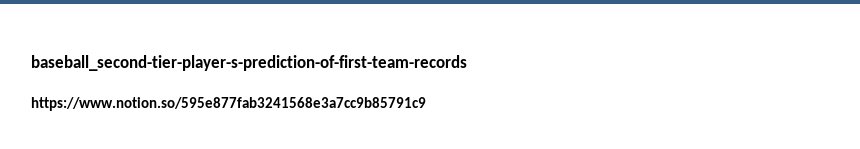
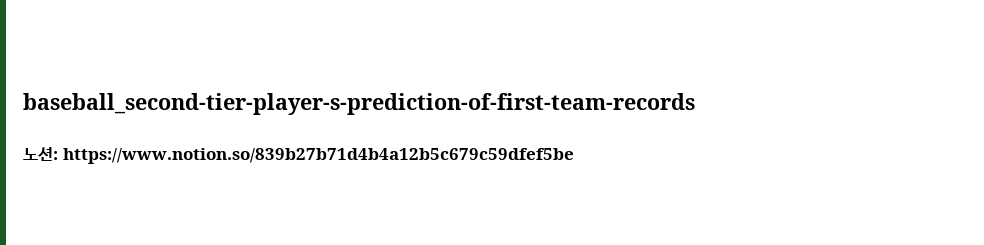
- https://www.notion.so/595e877fab3241568e3a7cc9b85791c9
+ 노션: https://www.notion.so/839b27b71d4b4a12b5c679c59dfef5be

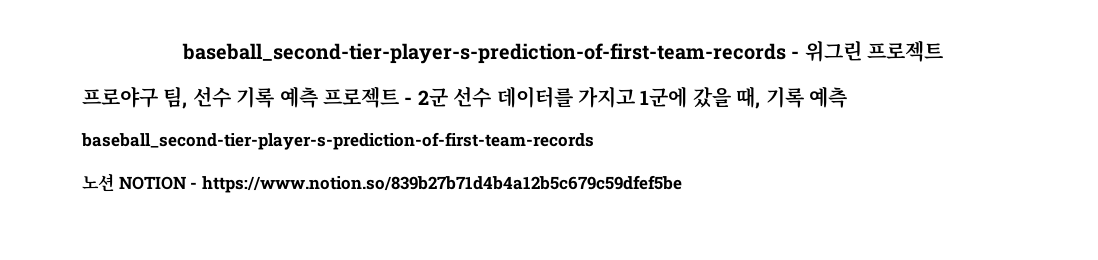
+ baseball_second-tier-player-s-prediction-of-first-team-records - 위그린 프로젝트
+ 프로야구 팀, 선수 기록 예측 프로젝트 - 2군 선수 데이터를 가지고 1군에 갔을 때, 기록 예측
  baseball_second-tier-player-s-prediction-of-first-team-records
- 노션: https://www.notion.so/839b27b71d4b4a12b5c679c59dfef5be
+ 노션 NOTION - https://www.notion.so/839b27b71d4b4a12b5c679c59dfef5be

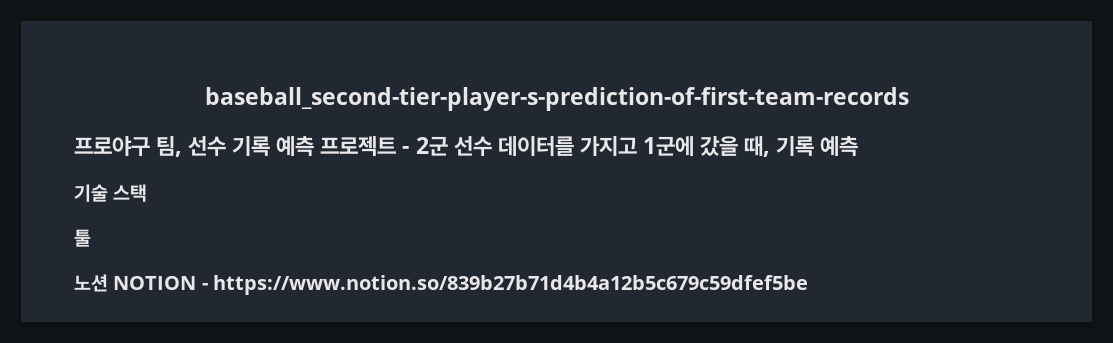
- baseball_second-tier-player-s-prediction-of-first-team-records - 위그린 프로젝트
+ baseball_second-tier-player-s-prediction-of-first-team-records
  프로야구 팀, 선수 기록 예측 프로젝트 - 2군 선수 데이터를 가지고 1군에 갔을 때, 기록 예측
- baseball_second-tier-player-s-prediction-of-first-team-records
+ 기술 스택
+ 툴

